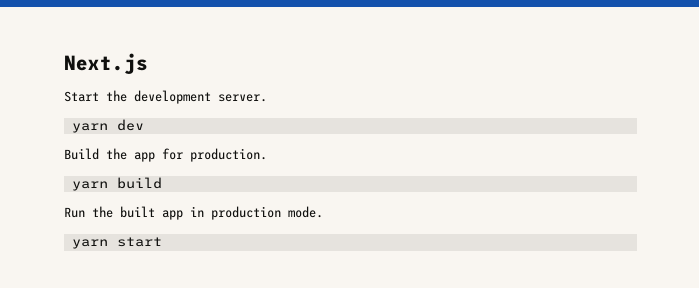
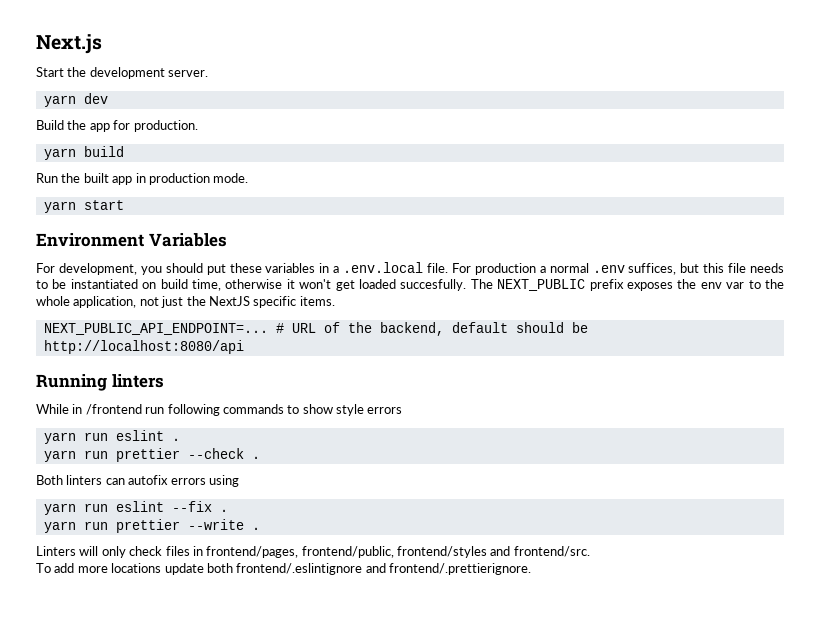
+ Environment Variables
+ For development, you should put these variables in a .env.local file. For production a normal .env suffices, but this file needs to be instantiated on build time, otherwise it won't get loaded succesfully. The NEXT_PUBLIC prefix exposes the env var to the whole application, not just the NextJS specific items.
+ NEXT_PUBLIC_API_ENDPOINT=... # URL of the backend, default should be http://localhost:8080/api
+ Running linters
+ While in /frontend run following commands to show style errors
+ yarn run eslint .
+ yarn run prettier --check .
+ Both linters can autofix errors using
+ yarn run eslint --fix .
+ yarn run prettier --write .
+ Linters will only check files in frontend/pages, frontend/public, frontend/styles and frontend/src.
+ To add more locations update both frontend/.eslintignore and frontend/.prettierignore.

